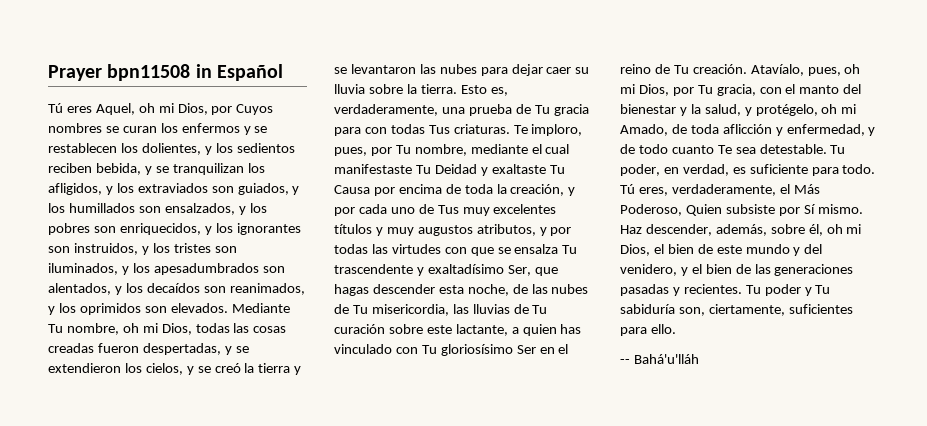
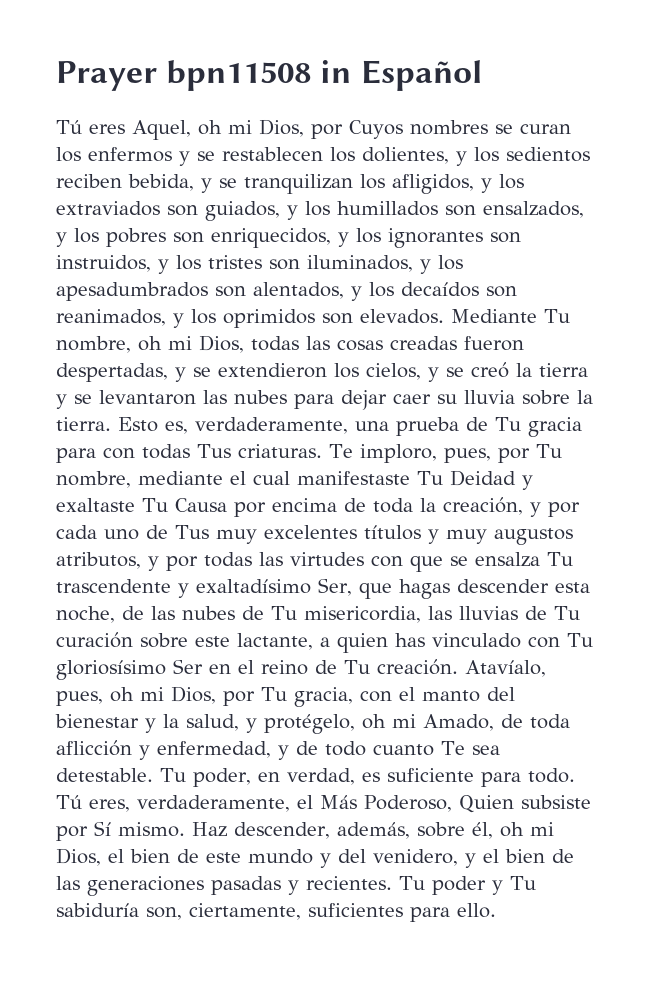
- -- Bahá'u'lláh

